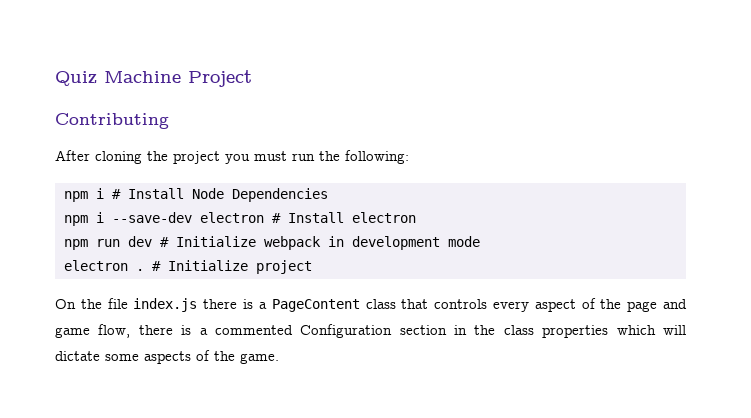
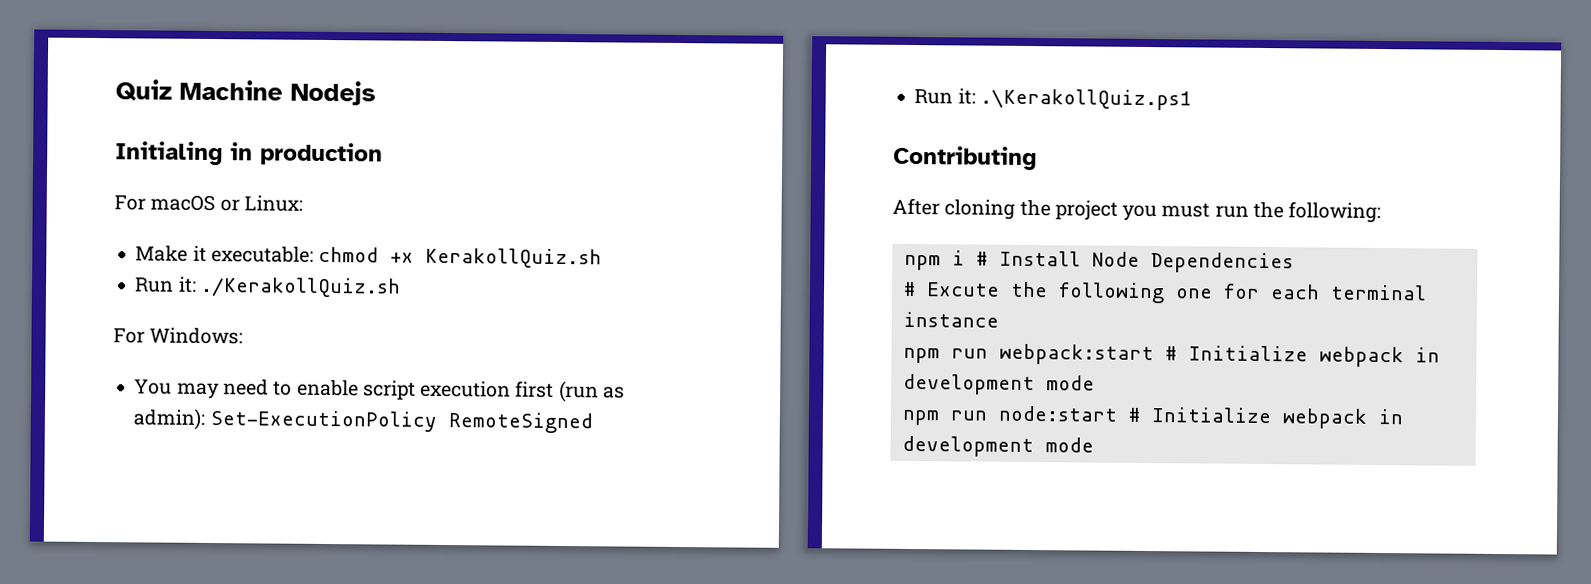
- Quiz Machine Project
+ Quiz Machine Nodejs
+ Initialing in production
+ For macOS or Linux:
+ Make it executable: chmod +x KerakollQuiz.sh
+ Run it: ./KerakollQuiz.sh
+ For Windows:
+ You may need to enable script execution first (run as admin): Set-ExecutionPolicy RemoteSigned
+ Run it: .\KerakollQuiz.ps1
- npm i --save-dev electron # Install electron
- npm run dev # Initialize webpack in development mode
+ # Excute the following one for each terminal instance
+ npm run webpack:start # Initialize webpack in development mode
- electron . # Initialize project
- On the file index.js there is a PageContent class that controls every aspect of the page and game flow, there is a commented Configuration section in the class properties which will dictate some aspects of the game.
+ npm run node:start # Initialize webpack in development mode

